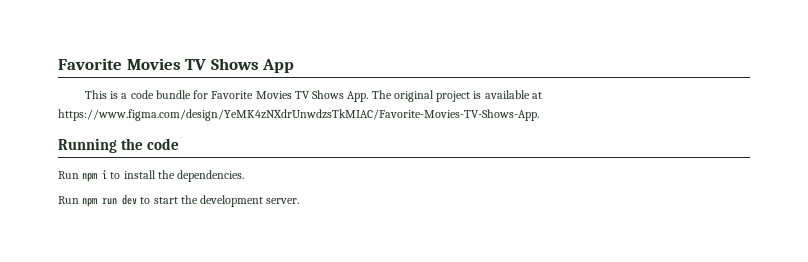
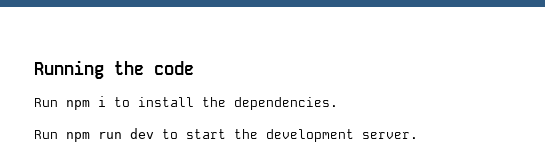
- Favorite Movies TV Shows App
- This is a code bundle for Favorite Movies TV Shows App. The original project is available at https://www.figma.com/design/YeMK4zNXdrUnwdzsTkMIAC/Favorite-Movies-TV-Shows-App.

